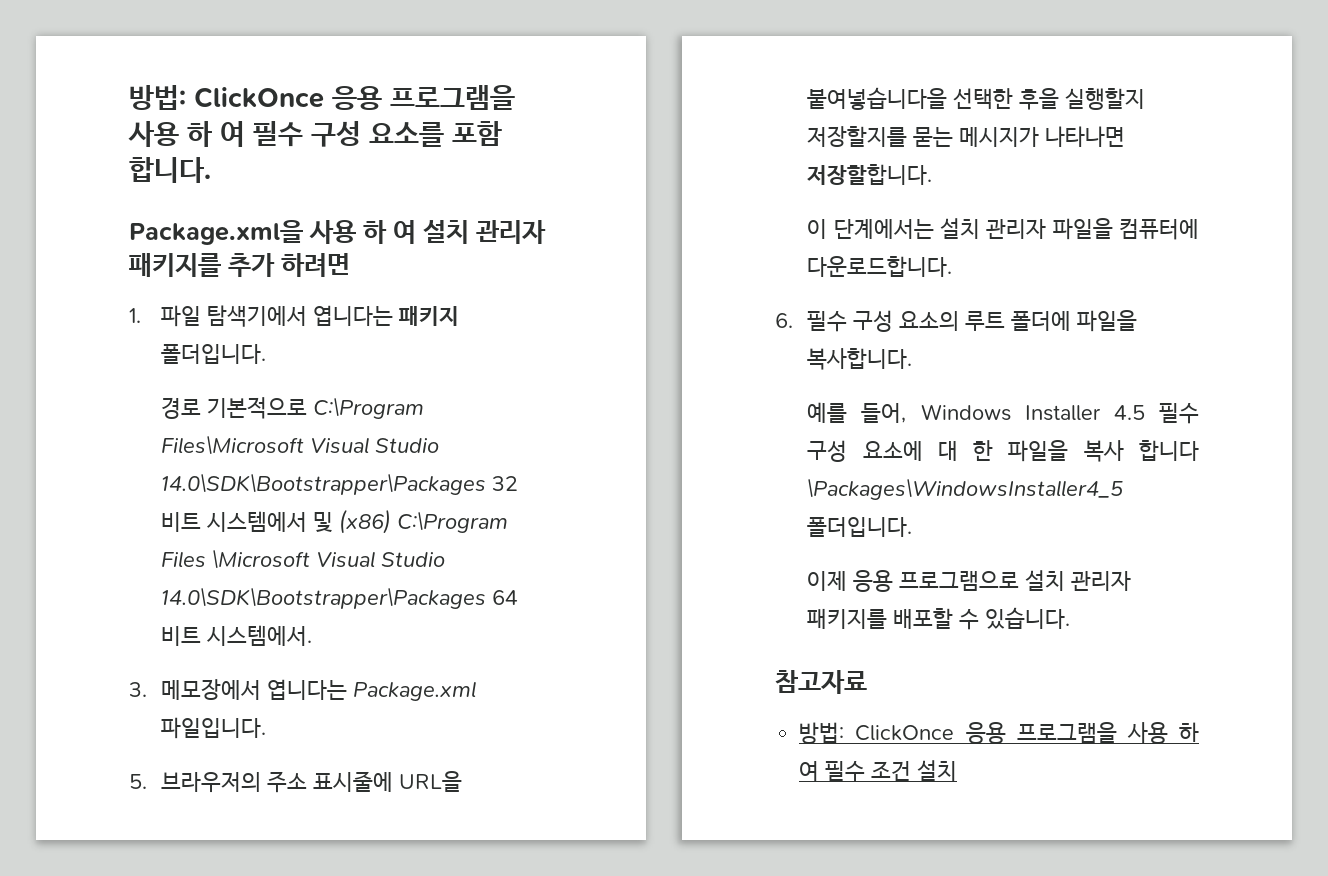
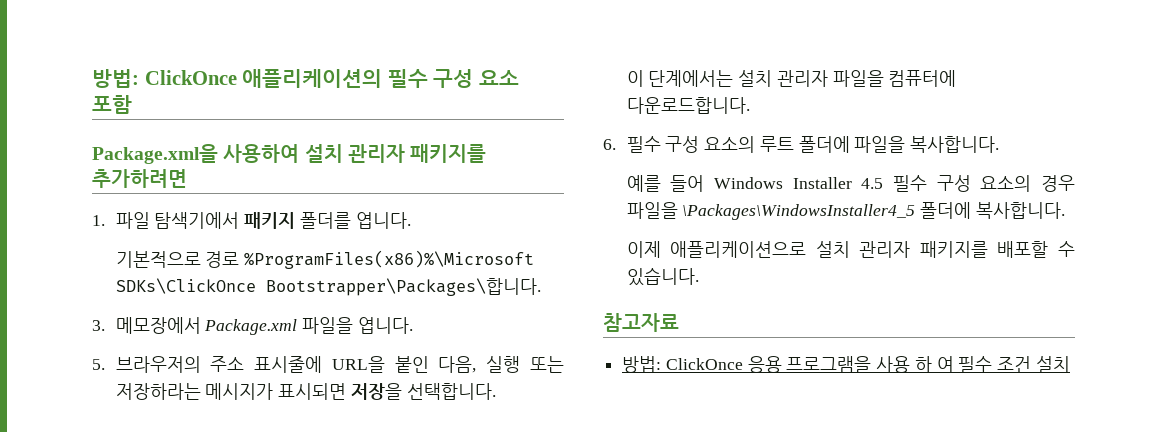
- 방법: ClickOnce 응용 프로그램을 사용 하 여 필수 구성 요소를 포함 합니다.
+ 방법: ClickOnce 애플리케이션의 필수 구성 요소 포함
- Package.xml을 사용 하 여 설치 관리자 패키지를 추가 하려면
+ Package.xml을 사용하여 설치 관리자 패키지를 추가하려면
- 1. 파일 탐색기에서 엽니다는 패키지 폴더입니다.
- 경로 기본적으로 C:\Program Files\Microsoft Visual Studio 14.0\SDK\Bootstrapper\Packages 32 비트 시스템에서 및 (x86) C:\Program Files \Microsoft Visual Studio 14.0\SDK\Bootstrapper\Packages 64 비트 시스템에서.
+ 1. 파일 탐색기에서 패키지 폴더를 엽니다.
+ 기본적으로 경로 %ProgramFiles(x86)%\Microsoft SDKs\ClickOnce Bootstrapper\Packages\합니다.
- 3. 메모장에서 엽니다는 Package.xml 파일입니다.
+ 3. 메모장에서 Package.xml 파일을 엽니다.
- 5. 브라우저의 주소 표시줄에 URL을 붙여넣습니다을 선택한 후을 실행할지 저장할지를 묻는 메시지가 나타나면 저장할합니다.
+ 5. 브라우저의 주소 표시줄에 URL을 붙인 다음, 실행 또는 저장하라는 메시지가 표시되면 저장을 선택합니다.
- 예를 들어, Windows Installer 4.5 필수 구성 요소에 대 한 파일을 복사 합니다 \Packages\WindowsInstaller4_5 폴더입니다.
+ 예를 들어 Windows Installer 4.5 필수 구성 요소의 경우 파일을 \Packages\WindowsInstaller4_5 폴더에 복사합니다.
- 이제 응용 프로그램으로 설치 관리자 패키지를 배포할 수 있습니다.
+ 이제 애플리케이션으로 설치 관리자 패키지를 배포할 수 있습니다.

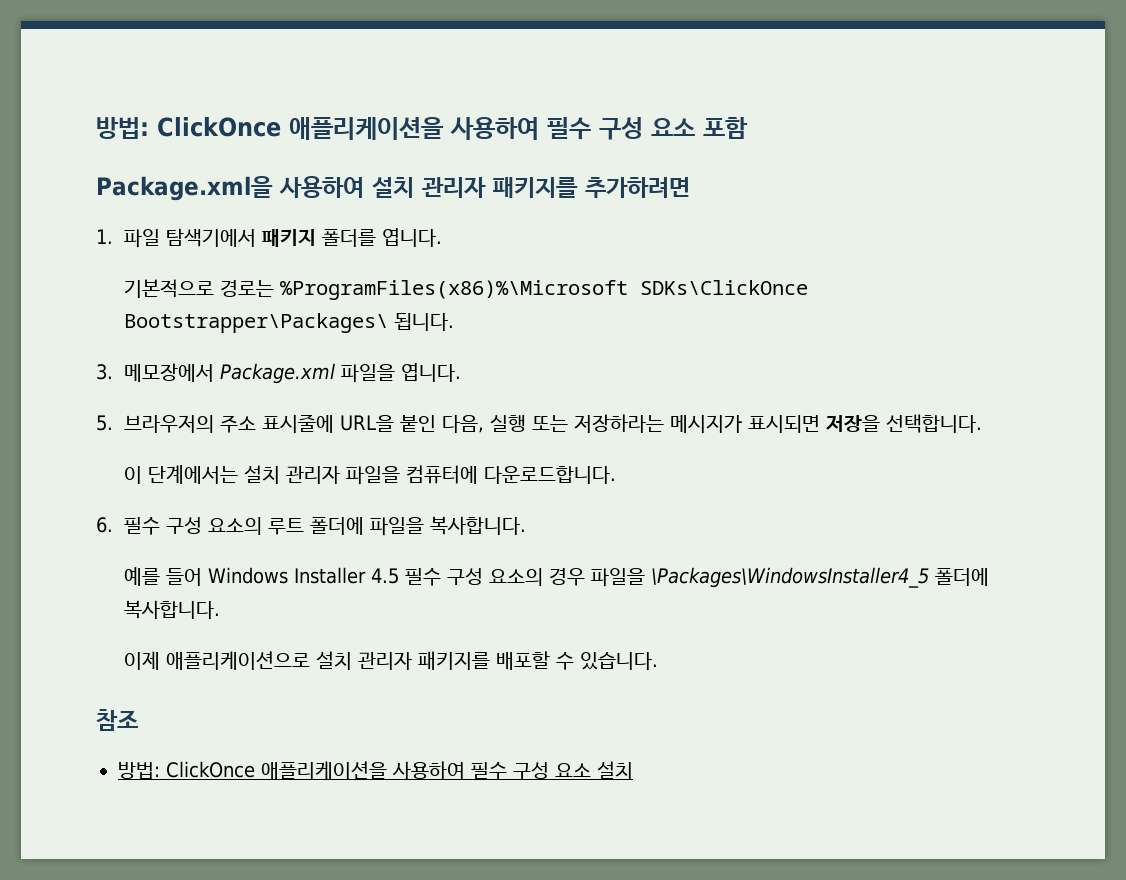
- 방법: ClickOnce 애플리케이션의 필수 구성 요소 포함
+ 방법: ClickOnce 애플리케이션을 사용하여 필수 구성 요소 포함
- 기본적으로 경로 %ProgramFiles(x86)%\Microsoft SDKs\ClickOnce Bootstrapper\Packages\합니다.
+ 기본적으로 경로는 %ProgramFiles(x86)%\Microsoft SDKs\ClickOnce Bootstrapper\Packages\ 됩니다.
- 참고자료
- 방법: ClickOnce 응용 프로그램을 사용 하 여 필수 조건 설치
+ 참조
+ 방법: ClickOnce 애플리케이션을 사용하여 필수 구성 요소 설치

